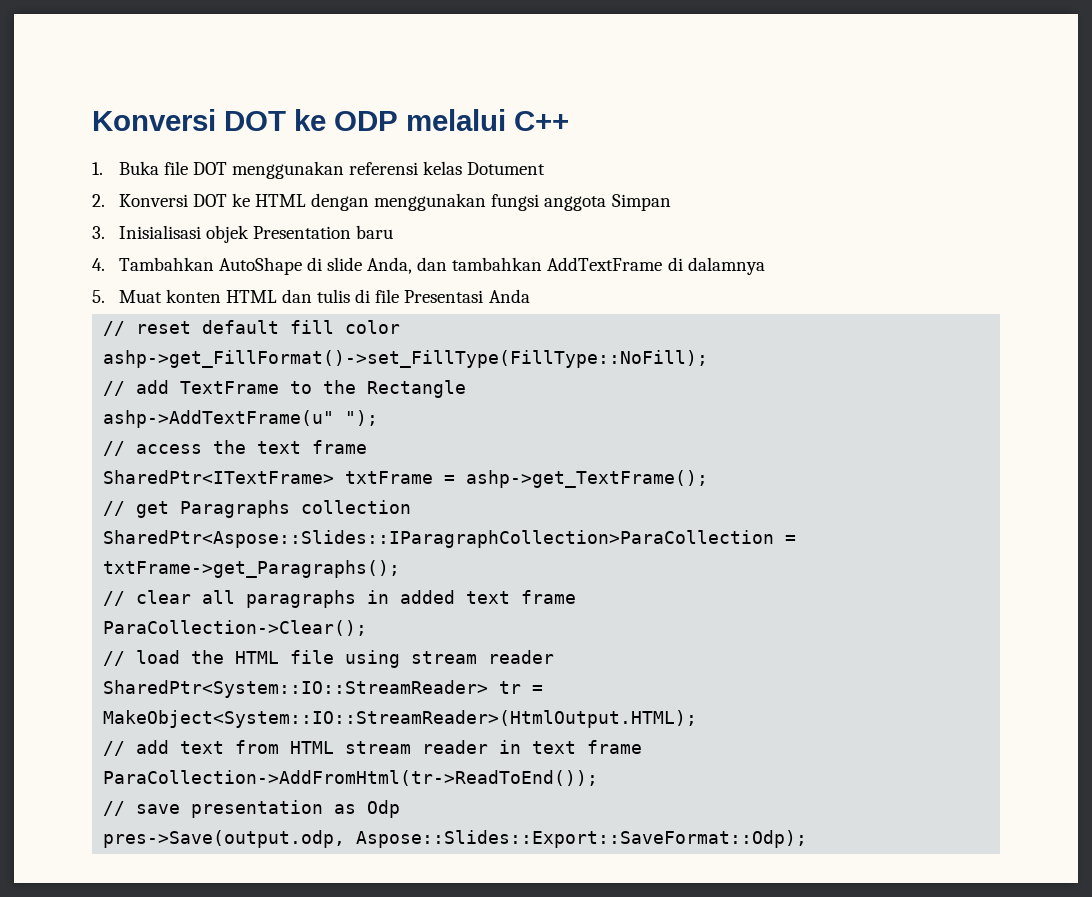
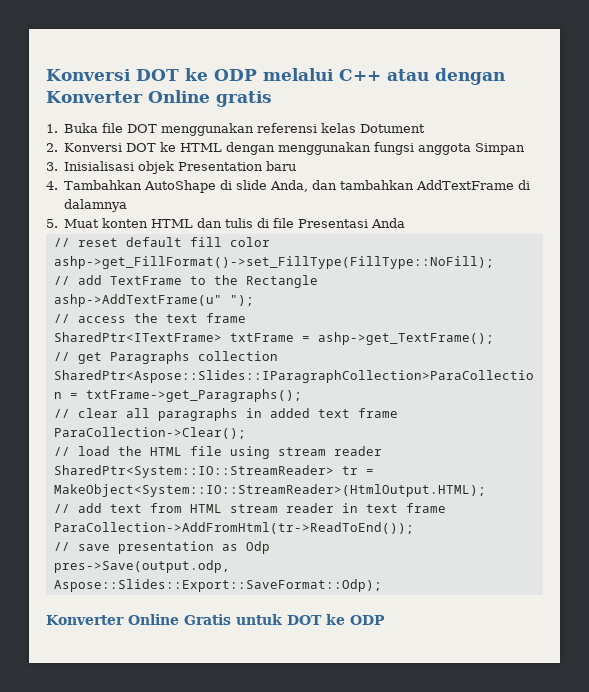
- Konversi DOT ke ODP melalui C++
+ Konversi DOT ke ODP melalui C++ atau dengan Konverter Online gratis
+ Konverter Online Gratis untuk DOT ke ODP

